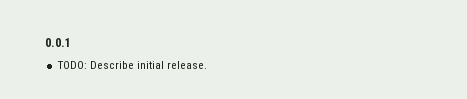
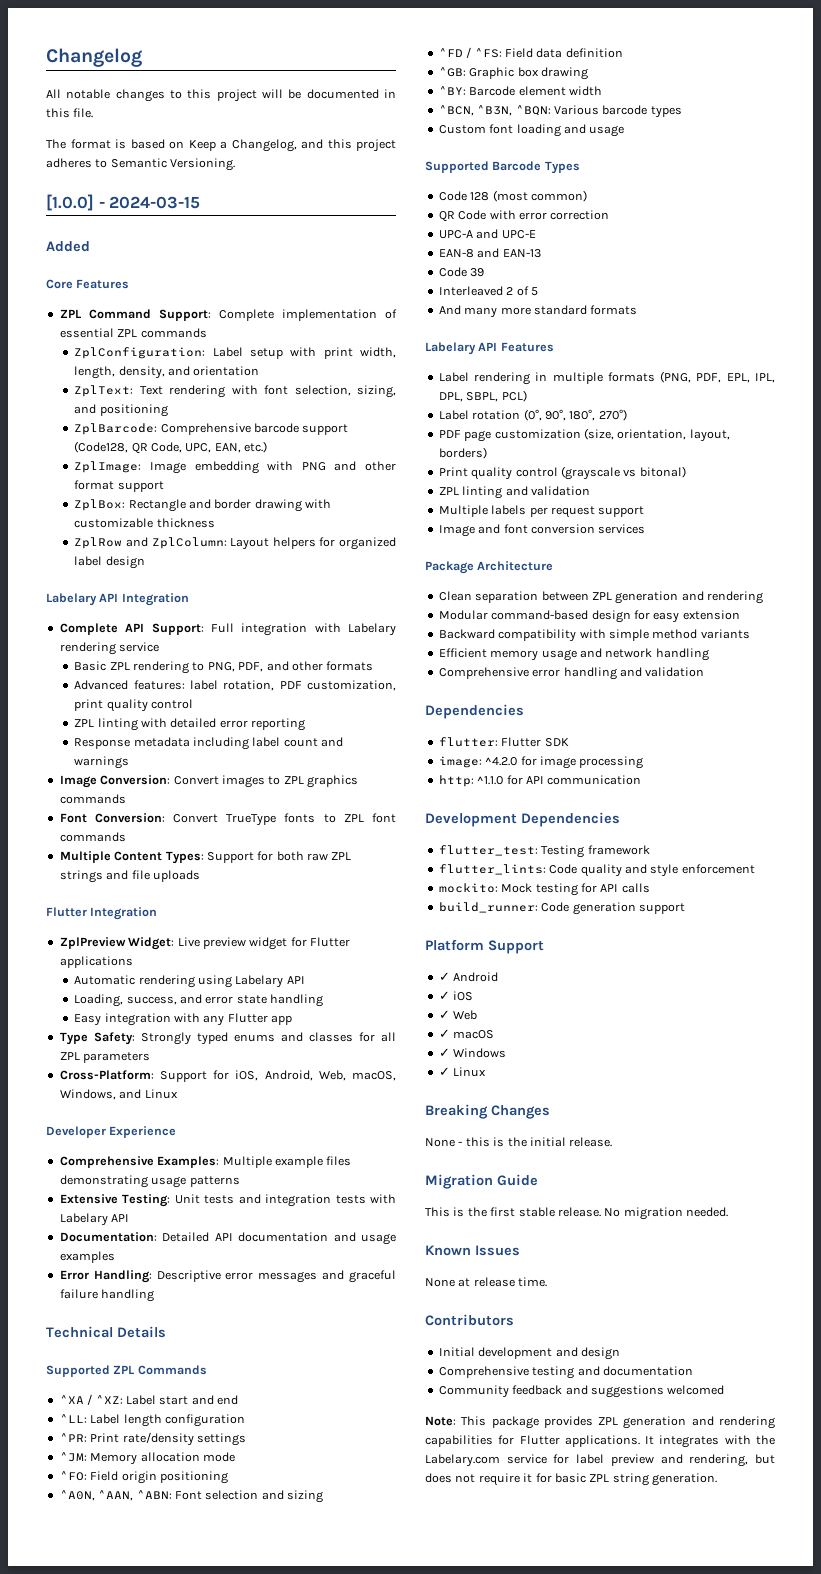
- 0.0.1
- TODO: Describe initial release.
+ Changelog
+ All notable changes to this project will be documented in this file.
+ The format is based on Keep a Changelog, and this project adheres to Semantic Versioning.
+ [1.0.0] - 2024-03-15
+ Added
+ Core Features
+ ZPL Command Support: Complete implementation of essential ZPL commands
+ ZplConfiguration: Label setup with print width, length, density, and orientation
+ ZplText: Text rendering with font selection, sizing, and positioning
+ ZplBarcode: Comprehensive barcode support (Code128, QR Code, UPC, EAN, etc.)
+ ZplImage: Image embedding with PNG and other format support
+ ZplBox: Rectangle and border drawing with customizable thickness
+ ZplRow and ZplColumn: Layout helpers for organized label design
+ Labelary API Integration
+ Complete API Support: Full integration with Labelary rendering service
+ Basic ZPL rendering to PNG, PDF, and other formats
+ Advanced features: label rotation, PDF customization, print quality control
+ ZPL linting with detailed error reporting
+ Response metadata including label count and warnings
+ Image Conversion: Convert images to ZPL graphics commands
+ Font Conversion: Convert TrueType fonts to ZPL font commands
+ Multiple Content Types: Support for both raw ZPL strings and file uploads
+ Flutter Integration
+ ZplPreview Widget: Live preview widget for Flutter applications
+ Automatic rendering using Labelary API
+ Loading, success, and error state handling
+ Easy integration with any Flutter app
+ Type Safety: Strongly typed enums and classes for all ZPL parameters
+ Cross-Platform: Support for iOS, Android, Web, macOS, Windows, and Linux
+ Developer Experience
+ Comprehensive Examples: Multiple example files demonstrating usage patterns
+ Extensive Testing: Unit tests and integration tests with Labelary API
+ Documentation: Detailed API documentation and usage examples
+ Error Handling: Descriptive error messages and graceful failure handling
+ Technical Details
+ Supported ZPL Commands
+ ^XA / ^XZ: Label start and end
+ ^LL: Label length configuration
+ ^PR: Print rate/density settings
+ ^JM: Memory allocation mode
+ ^FO: Field origin positioning
+ ^A0N, ^AAN, ^ABN: Font selection and sizing
+ ^FD / ^FS: Field data definition
+ ^GB: Graphic box drawing
+ ^BY: Barcode element width
+ ^BCN, ^B3N, ^BQN: Various barcode types
+ Custom font loading and usage
+ Supported Barcode Types
+ Code 128 (most common)
+ QR Code with error correction
+ UPC-A and UPC-E
+ EAN-8 and EAN-13
+ Code 39
+ Interleaved 2 of 5
+ And many more standard formats
+ Labelary API Features
+ Label rendering in multiple formats (PNG, PDF, EPL, IPL, DPL, SBPL, PCL)
+ Label rotation (0°, 90°, 180°, 270°)
+ PDF page customization (size, orientation, layout, borders)
+ Print quality control (grayscale vs bitonal)
+ ZPL linting and validation
+ Multiple labels per request support
+ Image and font conversion services
+ Package Architecture
+ Clean separation between ZPL generation and rendering
+ Modular command-based design for easy extension
+ Backward compatibility with simple method variants
+ Efficient memory usage and network handling
+ Comprehensive error handling and validation
+ Dependencies
+ flutter: Flutter SDK
+ image: ^4.2.0 for image processing
+ http: ^1.1.0 for API communication
+ Development Dependencies
+ flutter_test: Testing framework
+ flutter_lints: Code quality and style enforcement
+ mockito: Mock testing for API calls
+ build_runner: Code generation support
+ Platform Support
+ ✓ Android
+ ✓ iOS
+ ✓ Web
+ ✓ macOS
+ ✓ Windows
+ ✓ Linux
+ Breaking Changes
+ None - this is the initial release.
+ Migration Guide
+ This is the first stable release. No migration needed.
+ Known Issues
+ None at release time.
+ Contributors
+ Initial development and design
+ Comprehensive testing and documentation
+ Community feedback and suggestions welcomed
+ Note: This package provides ZPL generation and rendering capabilities for Flutter applications. It integrates with the Labelary.com service for label preview and rendering, but does not require it for basic ZPL string generation.

